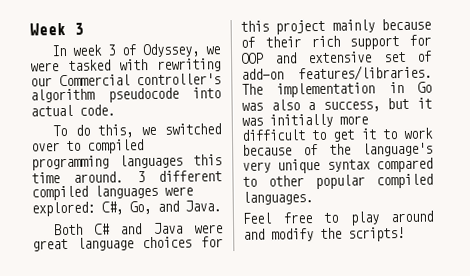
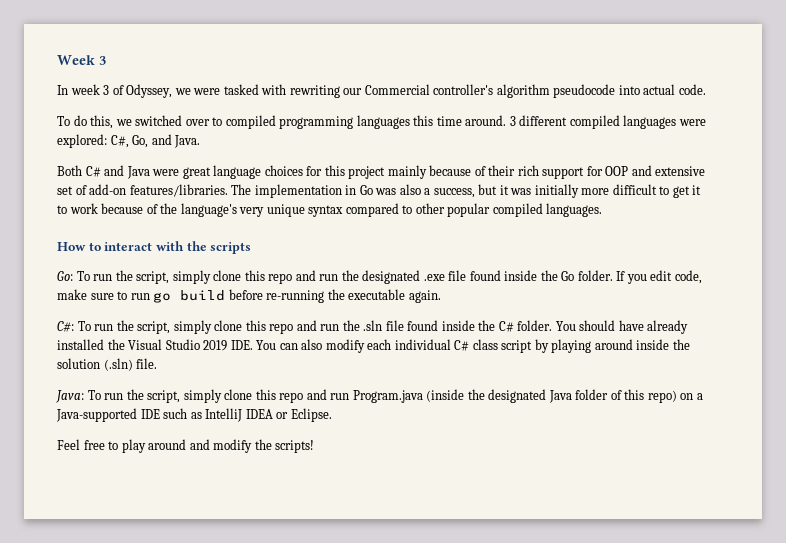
+ How to interact with the scripts
+ Go: To run the script, simply clone this repo and run the designated .exe file found inside the Go folder. If you edit code, make sure to run go build before re-running the executable again.
+ C#: To run the script, simply clone this repo and run the .sln file found inside the C# folder. You should have already installed the Visual Studio 2019 IDE. You can also modify each individual C# class script by playing around inside the solution (.sln) file.
+ Java: To run the script, simply clone this repo and run Program.java (inside the designated Java folder of this repo) on a Java-supported IDE such as IntelliJ IDEA or Eclipse.

